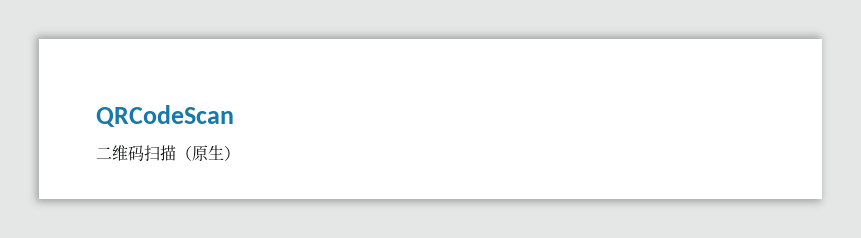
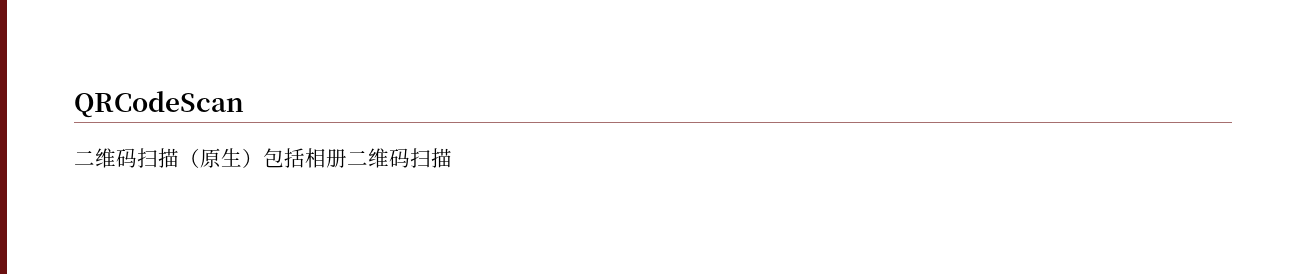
- 二维码扫描（原生）
+ 二维码扫描（原生）包括相册二维码扫描

